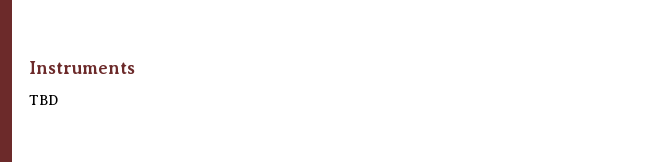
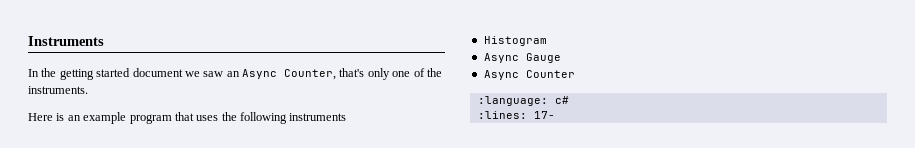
- TBD
+ In the getting started document we saw an Async Counter, that's only one of the instruments.
+ Here is an example program that uses the following instruments
+ Histogram
+ Async Gauge
+ Async Counter
+ :language: c#
+ :lines: 17-

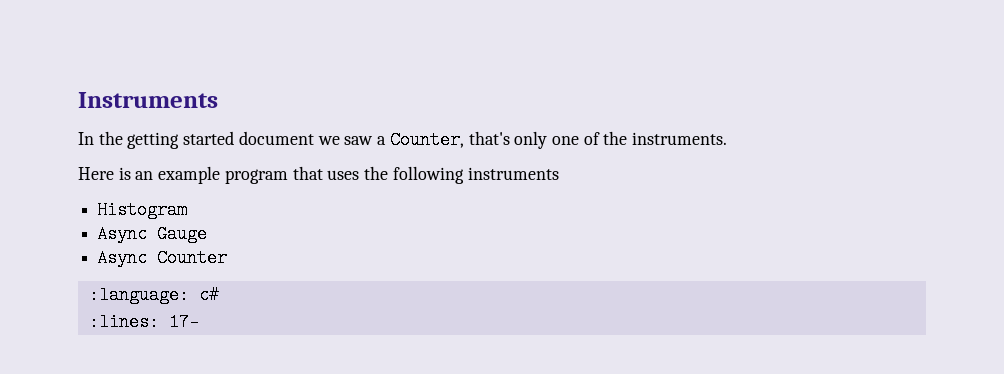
- In the getting started document we saw an Async Counter, that's only one of the instruments.
+ In the getting started document we saw a Counter, that's only one of the instruments.

